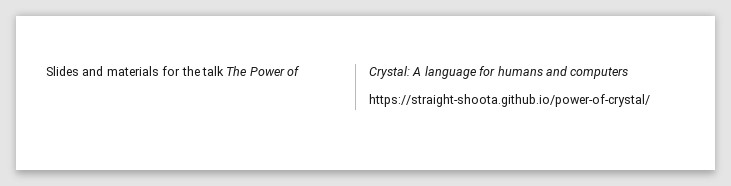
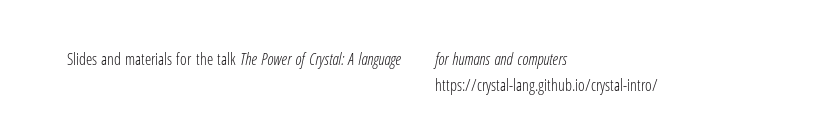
- https://straight-shoota.github.io/power-of-crystal/
+ https://crystal-lang.github.io/crystal-intro/

